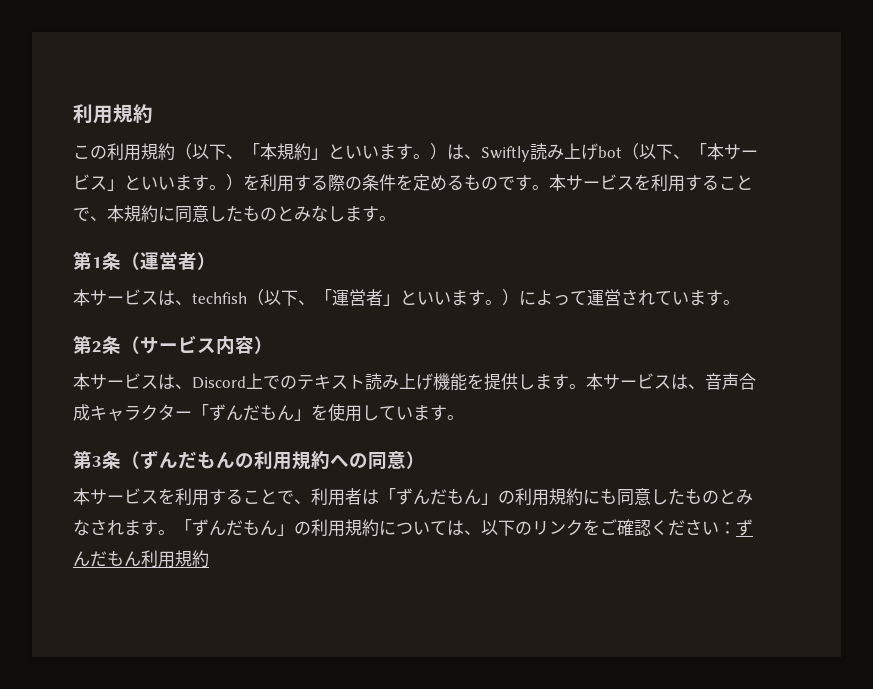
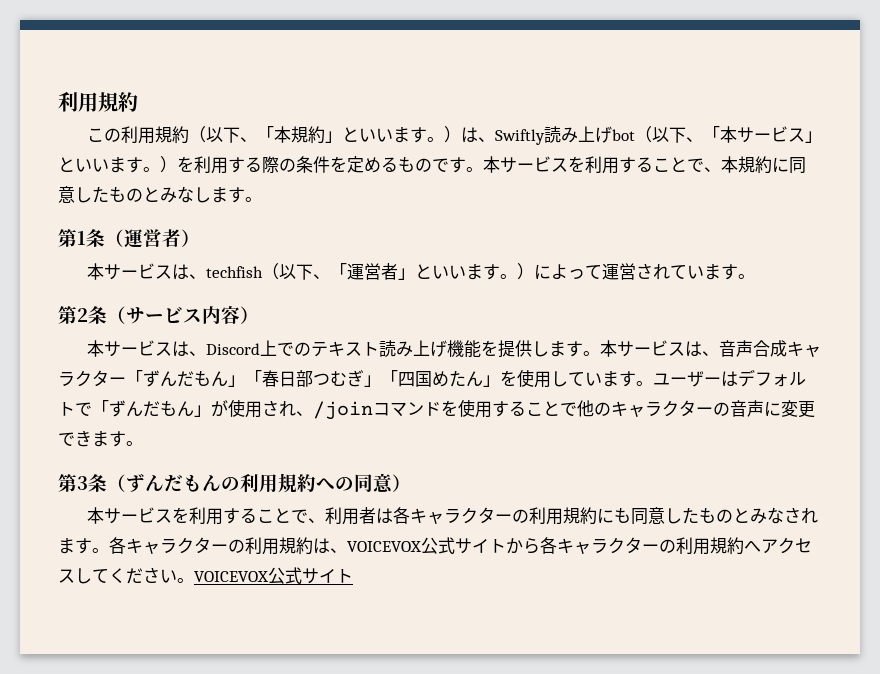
- 本サービスは、音声合成キャラクター「ずんだもん」を使用しています。
+ 本サービスは、音声合成キャラクター「ずんだもん」「春日部つむぎ」「四国めたん」を使用しています。ユーザーはデフォルトで「ずんだもん」が使用され、/joinコマンドを使用することで他のキャラクターの音声に変更できます。
- 本サービスを利用することで、利用者は「ずんだもん」の利用規約にも同意したものとみなされます。
+ 本サービスを利用することで、利用者は各キャラクターの利用規約にも同意したものとみなされます。
- 「ずんだもん」の利用規約については、以下のリンクをご確認ください：ずんだもん利用規約
+ 各キャラクターの利用規約は、VOICEVOX公式サイトから各キャラクターの利用規約へアクセスしてください。VOICEVOX公式サイト

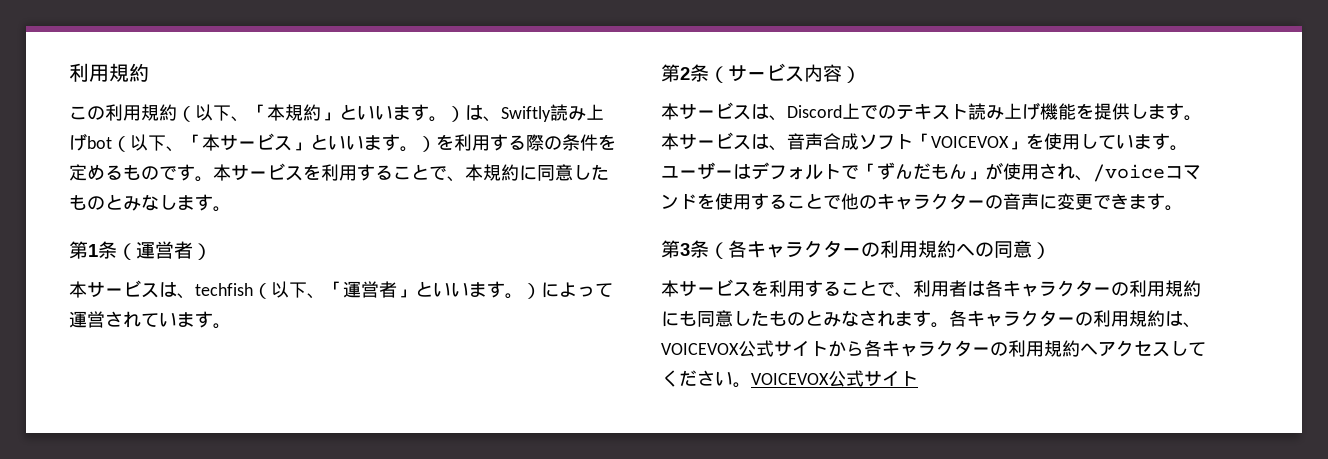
- 本サービスは、音声合成キャラクター「ずんだもん」「春日部つむぎ」「四国めたん」を使用しています。
+ 本サービスは、音声合成ソフト「VOICEVOX」を使用しています。
- ユーザーはデフォルトで「ずんだもん」が使用され、/joinコマンドを使用することで他のキャラクターの音声に変更できます。
+ ユーザーはデフォルトで「ずんだもん」が使用され、/voiceコマンドを使用することで他のキャラクターの音声に変更できます。
- 第3条（ずんだもんの利用規約への同意）
+ 第3条（各キャラクターの利用規約への同意）

